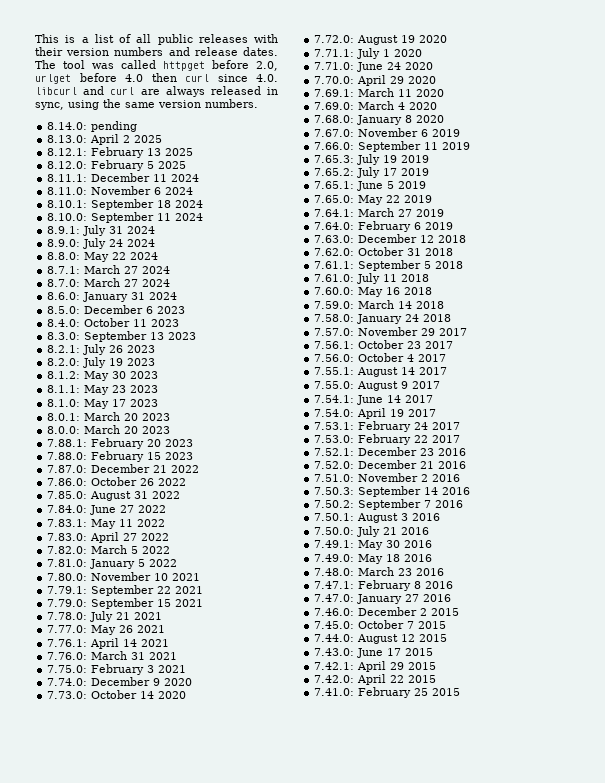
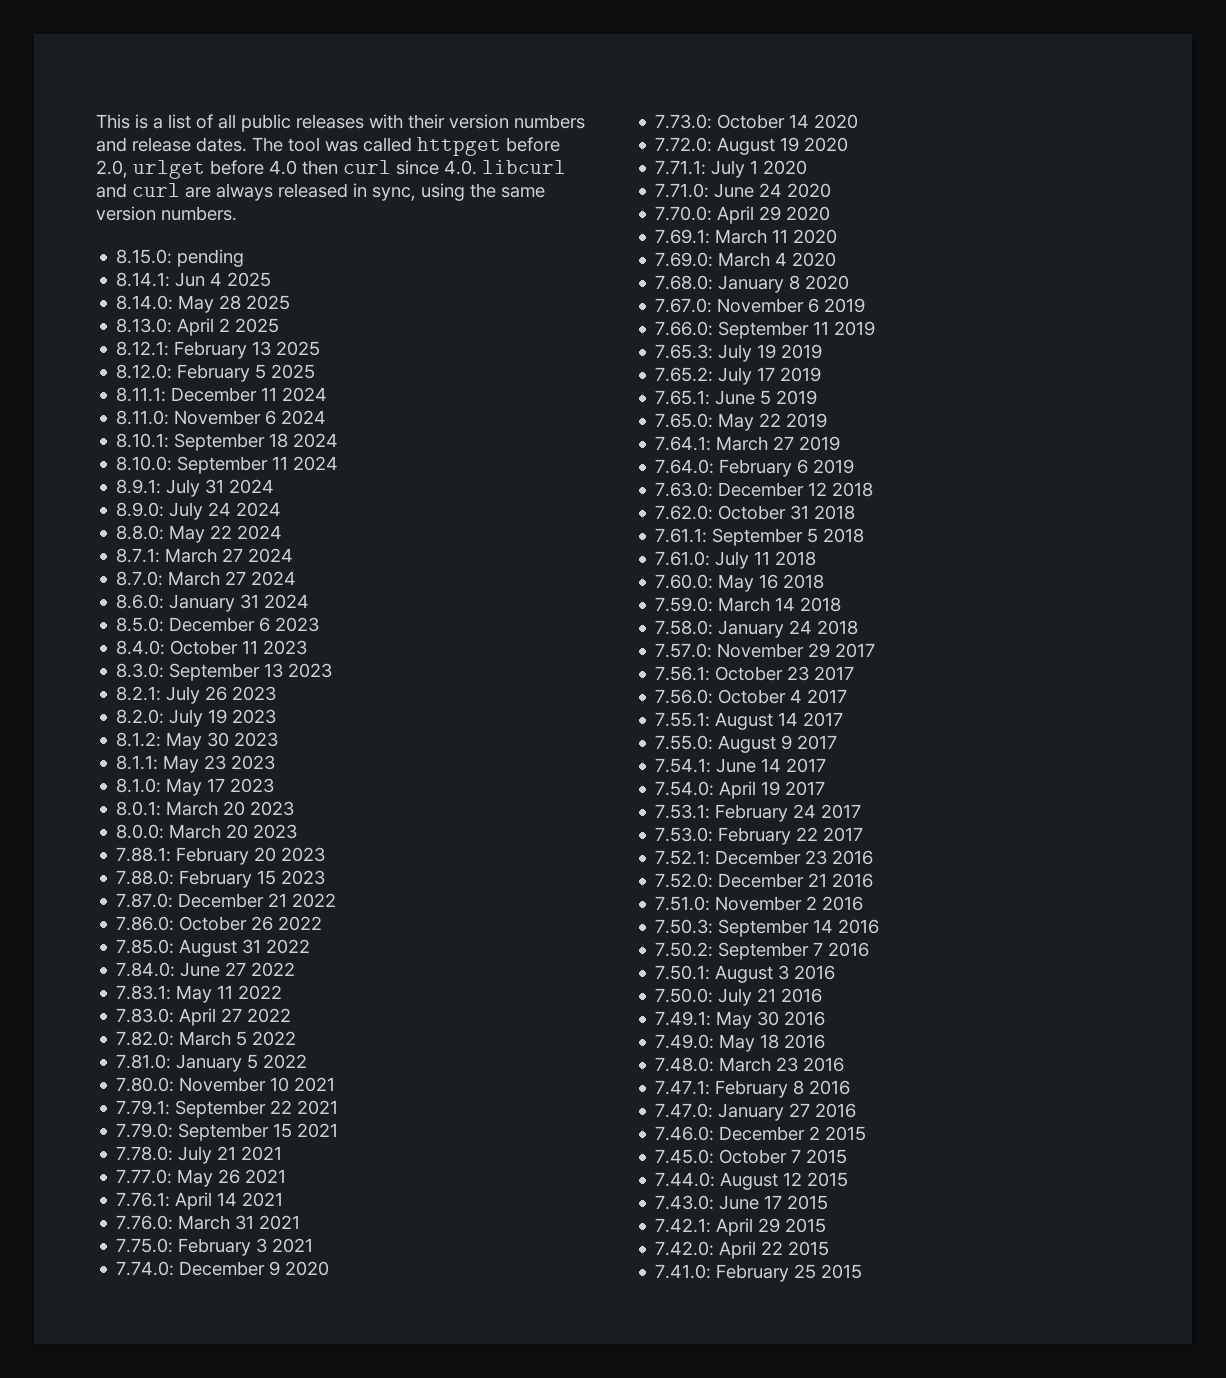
- 8.14.0: pending
+ 8.15.0: pending
+ 8.14.1: Jun 4 2025
+ 8.14.0: May 28 2025

